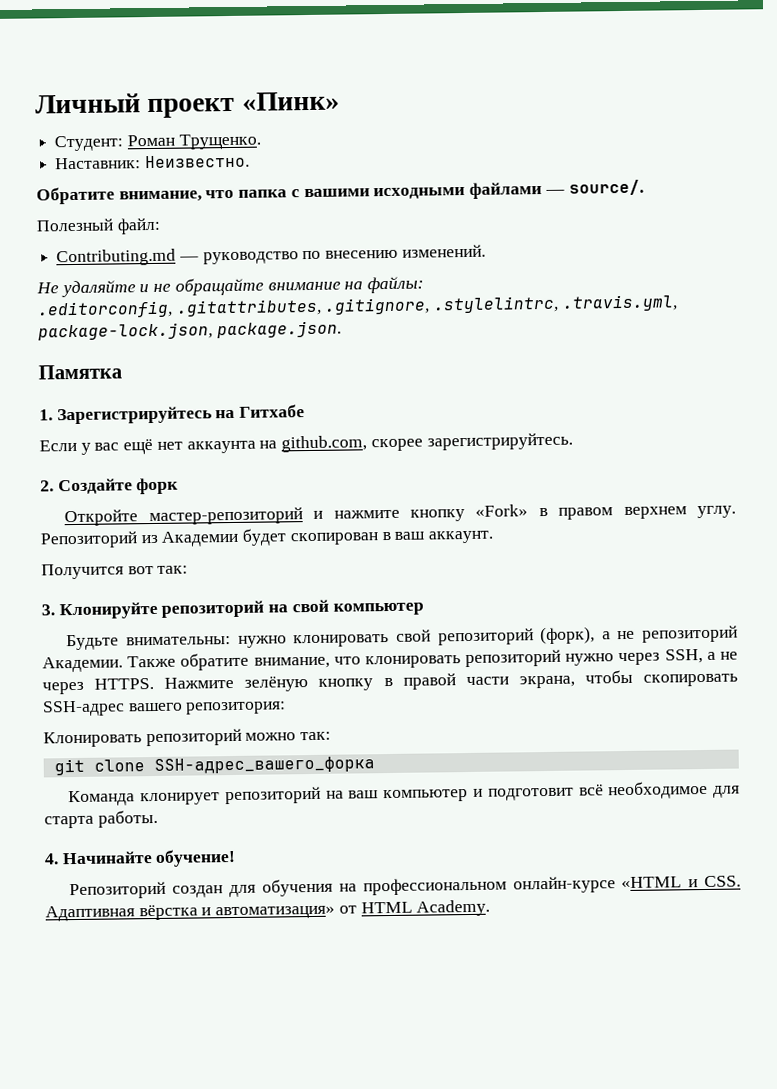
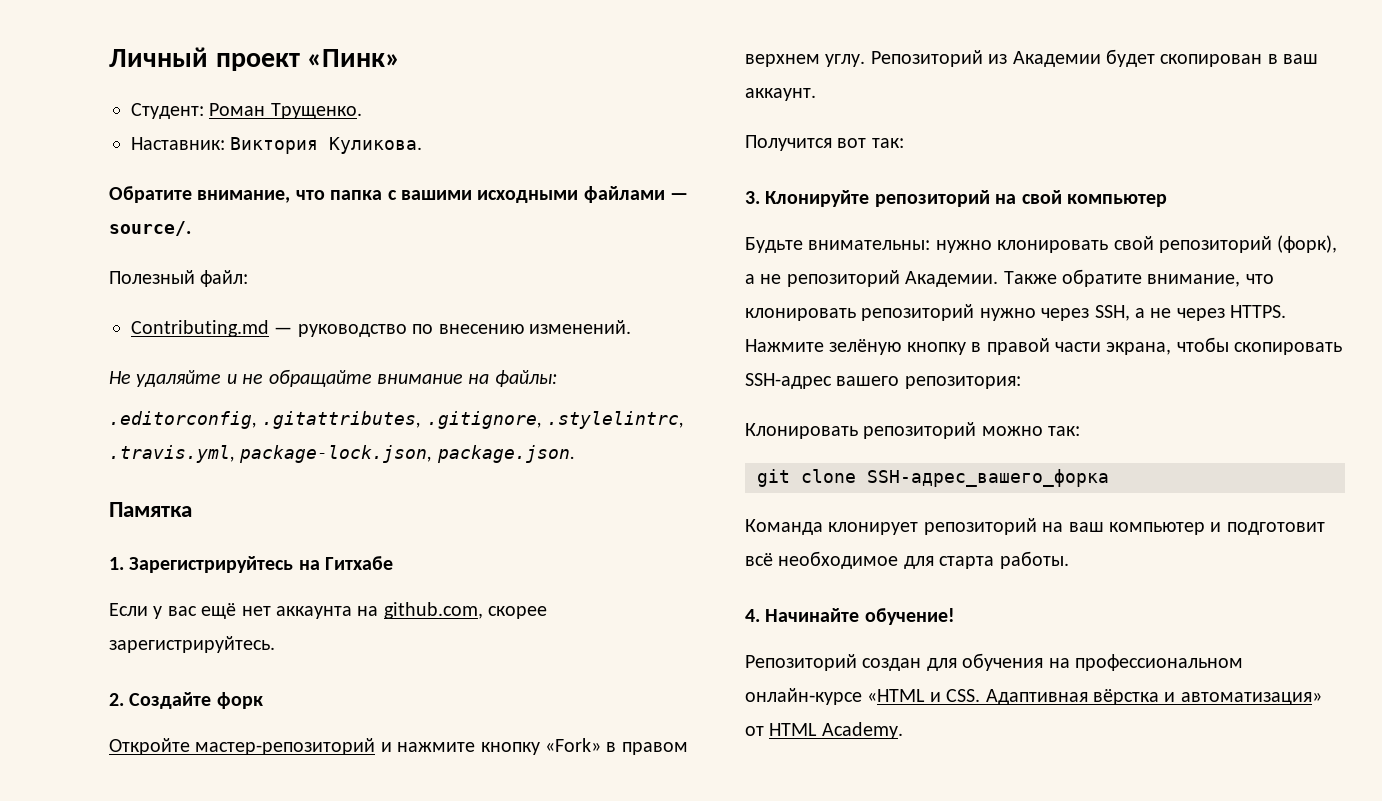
- Наставник: Неизвестно.
+ Наставник: Виктория Куликова.

